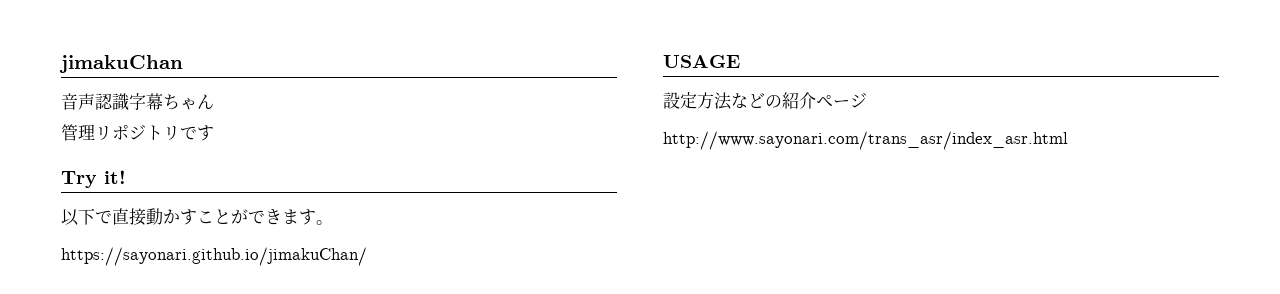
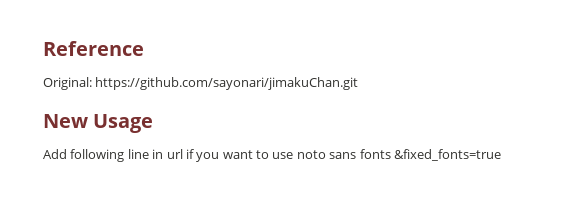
- jimakuChan
- 音声認識字幕ちゃん
- 管理リポジトリです
- Try it!
- 以下で直接動かすことができます。
- https://sayonari.github.io/jimakuChan/
- USAGE
- 設定方法などの紹介ページ
- http://www.sayonari.com/trans_asr/index_asr.html
+ Reference
+ Original: https://github.com/sayonari/jimakuChan.git
+ New Usage
+ Add following line in url if you want to use noto sans fonts &fixed_fonts=true

